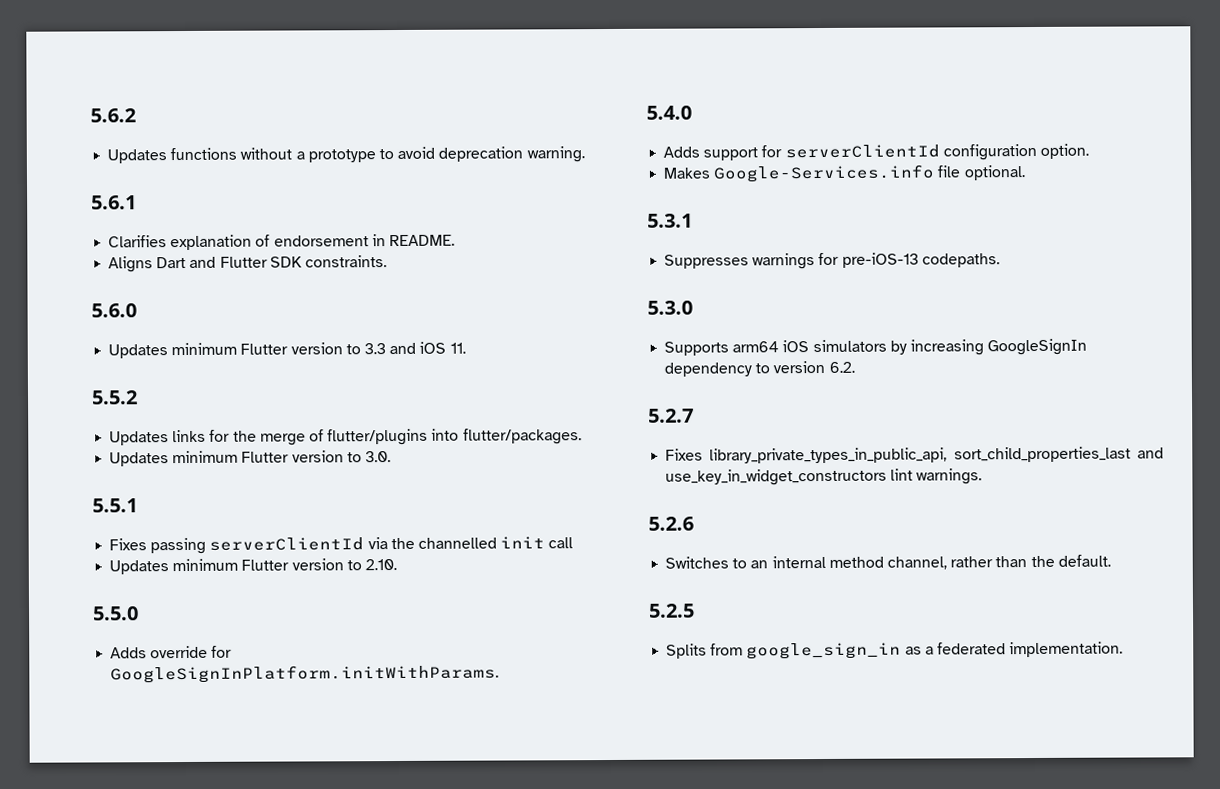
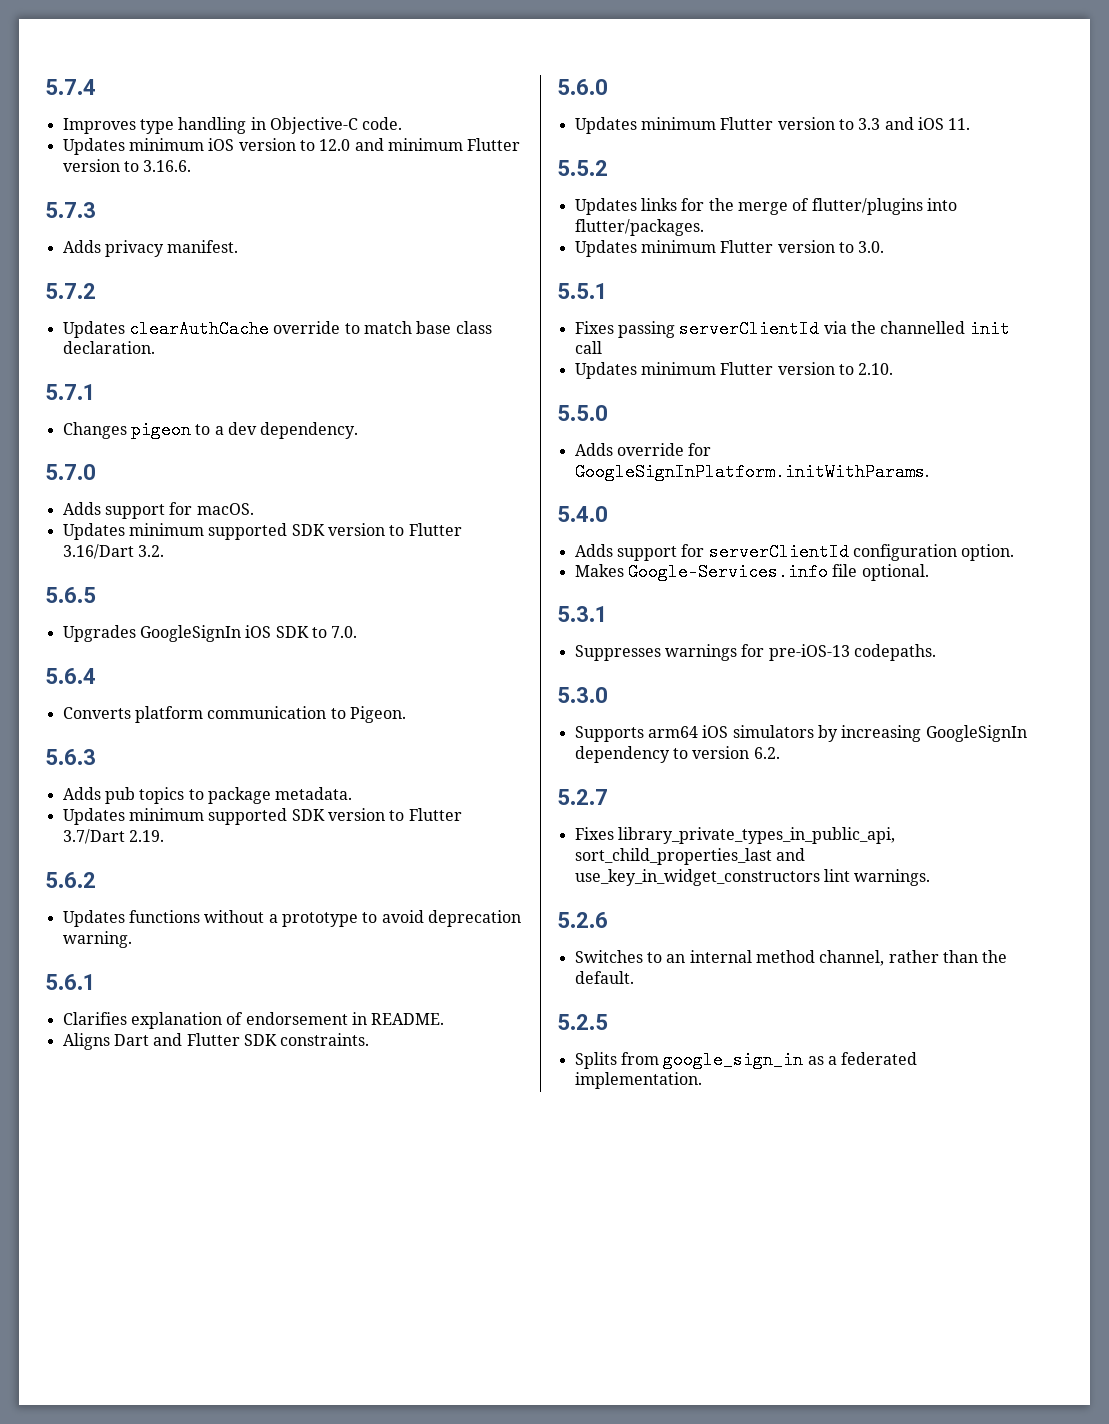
+ 5.7.4
+ Improves type handling in Objective-C code.
+ Updates minimum iOS version to 12.0 and minimum Flutter version to 3.16.6.
+ 5.7.3
+ Adds privacy manifest.
+ 5.7.2
+ Updates clearAuthCache override to match base class declaration.
+ 5.7.1
+ Changes pigeon to a dev dependency.
+ 5.7.0
+ Adds support for macOS.
+ Updates minimum supported SDK version to Flutter 3.16/Dart 3.2.
+ 5.6.5
+ Upgrades GoogleSignIn iOS SDK to 7.0.
+ 5.6.4
+ Converts platform communication to Pigeon.
+ 5.6.3
+ Adds pub topics to package metadata.
+ Updates minimum supported SDK version to Flutter 3.7/Dart 2.19.

